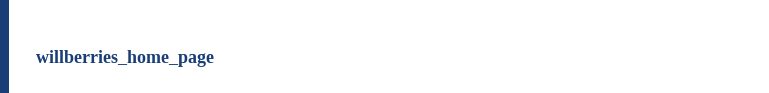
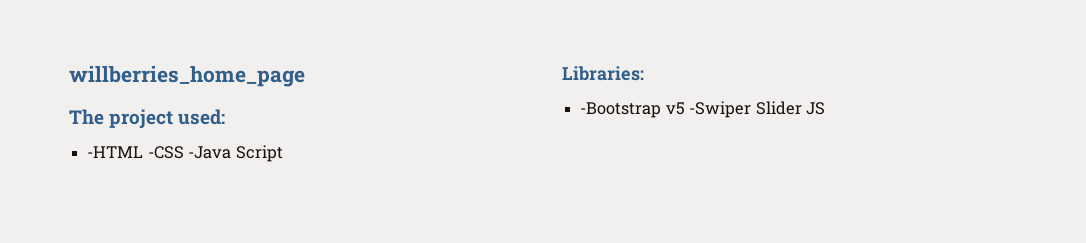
+ The project used:
+ -HTML -CSS -Java Script
+ Libraries:
+ -Bootstrap v5 -Swiper Slider JS

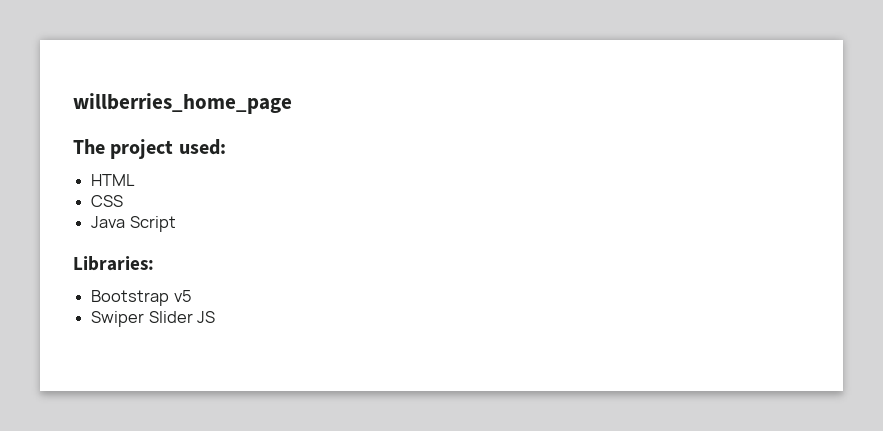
- -HTML -CSS -Java Script
+ HTML
+ CSS
+ Java Script
- -Bootstrap v5 -Swiper Slider JS
+ Bootstrap v5
+ Swiper Slider JS

